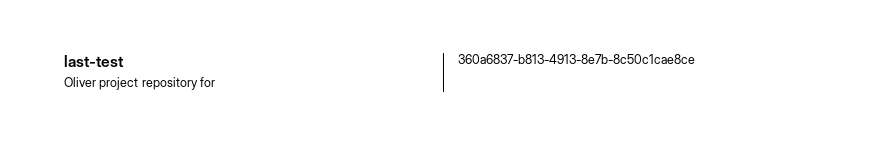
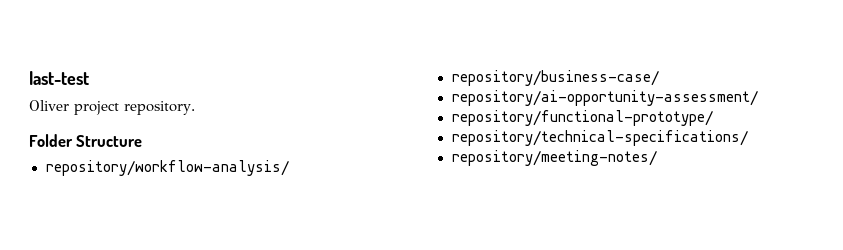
- Oliver project repository for 360a6837-b813-4913-8e7b-8c50c1cae8ce
+ Oliver project repository.
+ Folder Structure
+ repository/workflow-analysis/
+ repository/business-case/
+ repository/ai-opportunity-assessment/
+ repository/functional-prototype/
+ repository/technical-specifications/
+ repository/meeting-notes/

